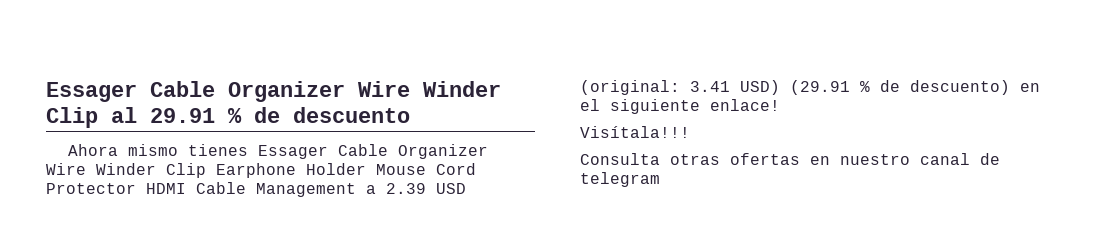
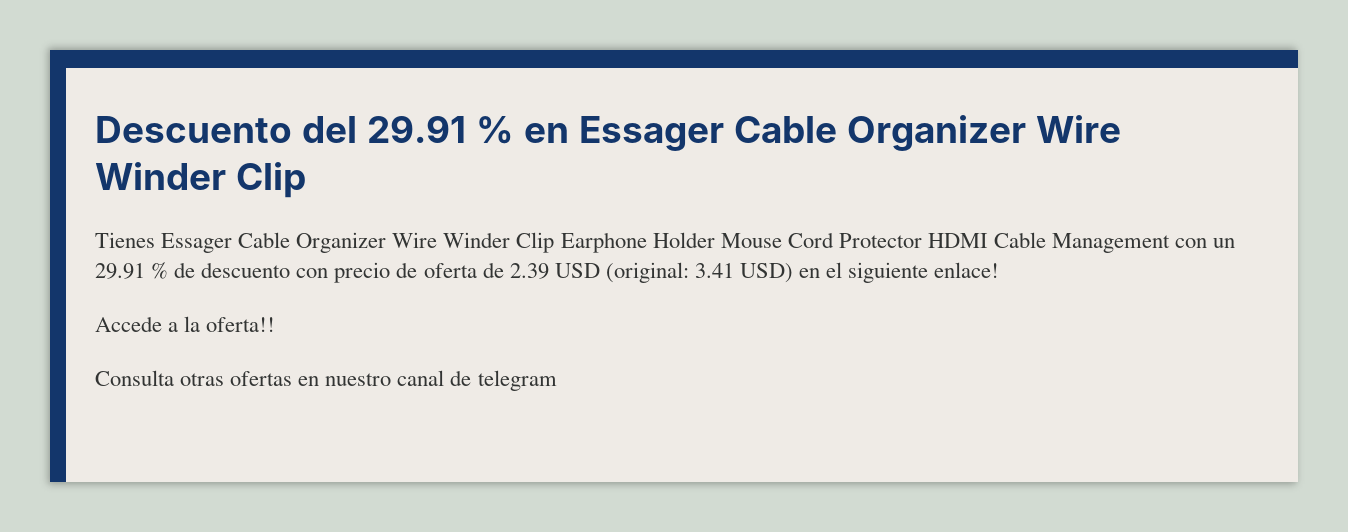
- Essager Cable Organizer Wire Winder Clip al 29.91 % de descuento
- Ahora mismo tienes Essager Cable Organizer Wire Winder Clip Earphone Holder Mouse Cord Protector HDMI Cable Management a 2.39 USD (original: 3.41 USD) (29.91 % de descuento) en el siguiente enlace!
+ Descuento del 29.91 % en Essager Cable Organizer Wire Winder Clip
+ Tienes Essager Cable Organizer Wire Winder Clip Earphone Holder Mouse Cord Protector HDMI Cable Management con un 29.91 % de descuento con precio de oferta de 2.39 USD (original: 3.41 USD) en el siguiente enlace!
- Visítala!!!
+ Accede a la oferta!!

